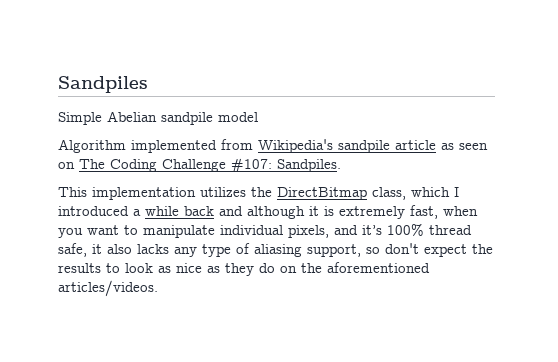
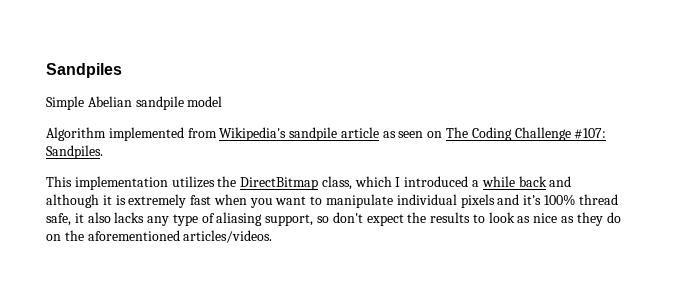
- This implementation utilizes the DirectBitmap class, which I introduced a while back and although it is extremely fast, when you want to manipulate individual pixels, and it’s 100% thread safe, it also lacks any type of aliasing support, so don't expect the results to look as nice as they do on the aforementioned articles/videos.
+ This implementation utilizes the DirectBitmap class, which I introduced a while back and although it is extremely fast when you want to manipulate individual pixels and it’s 100% thread safe, it also lacks any type of aliasing support, so don't expect the results to look as nice as they do on the aforementioned articles/videos.

